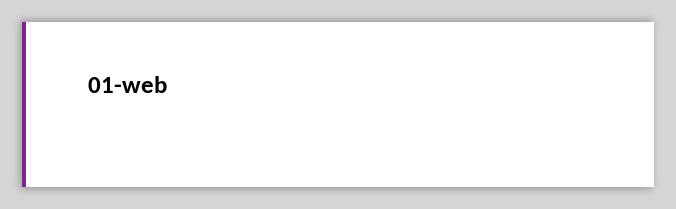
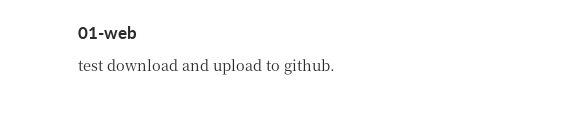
+ test download and upload to github.

